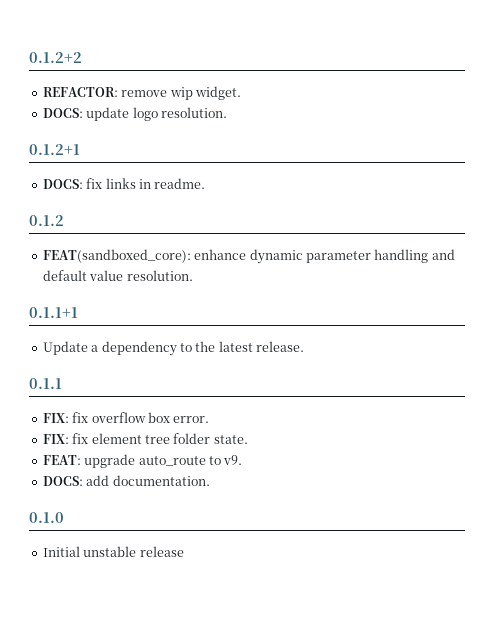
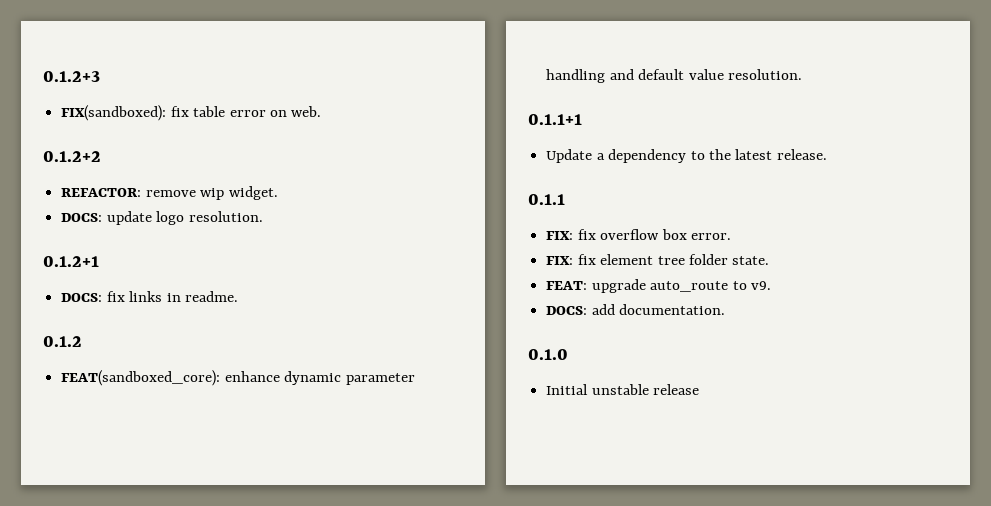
+ 0.1.2+3
+ FIX(sandboxed): fix table error on web.

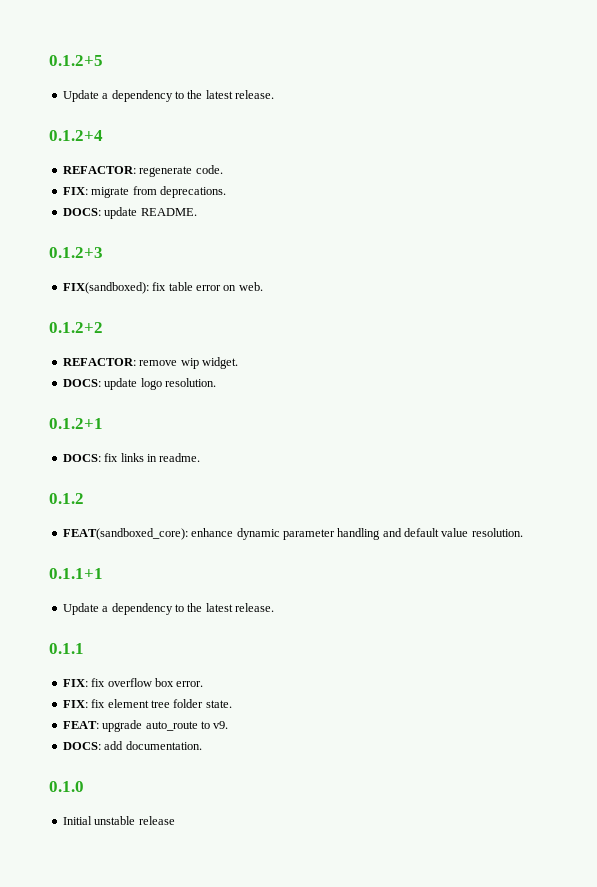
+ 0.1.2+5
+ Update a dependency to the latest release.
+ 0.1.2+4
+ REFACTOR: regenerate code.
+ FIX: migrate from deprecations.
+ DOCS: update README.

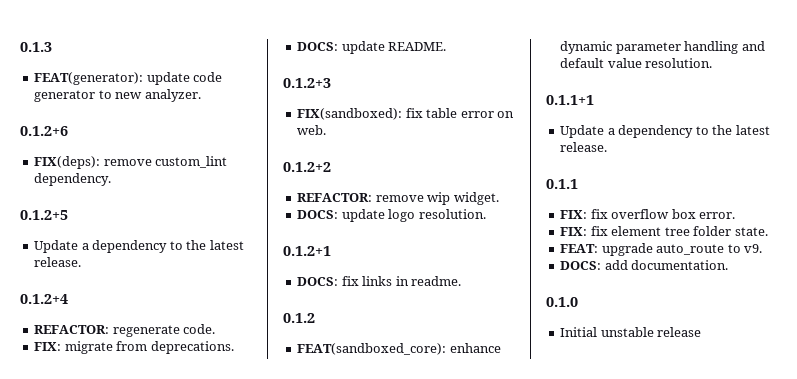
+ 0.1.3
+ FEAT(generator): update code generator to new analyzer.
+ 0.1.2+6
+ FIX(deps): remove custom_lint dependency.

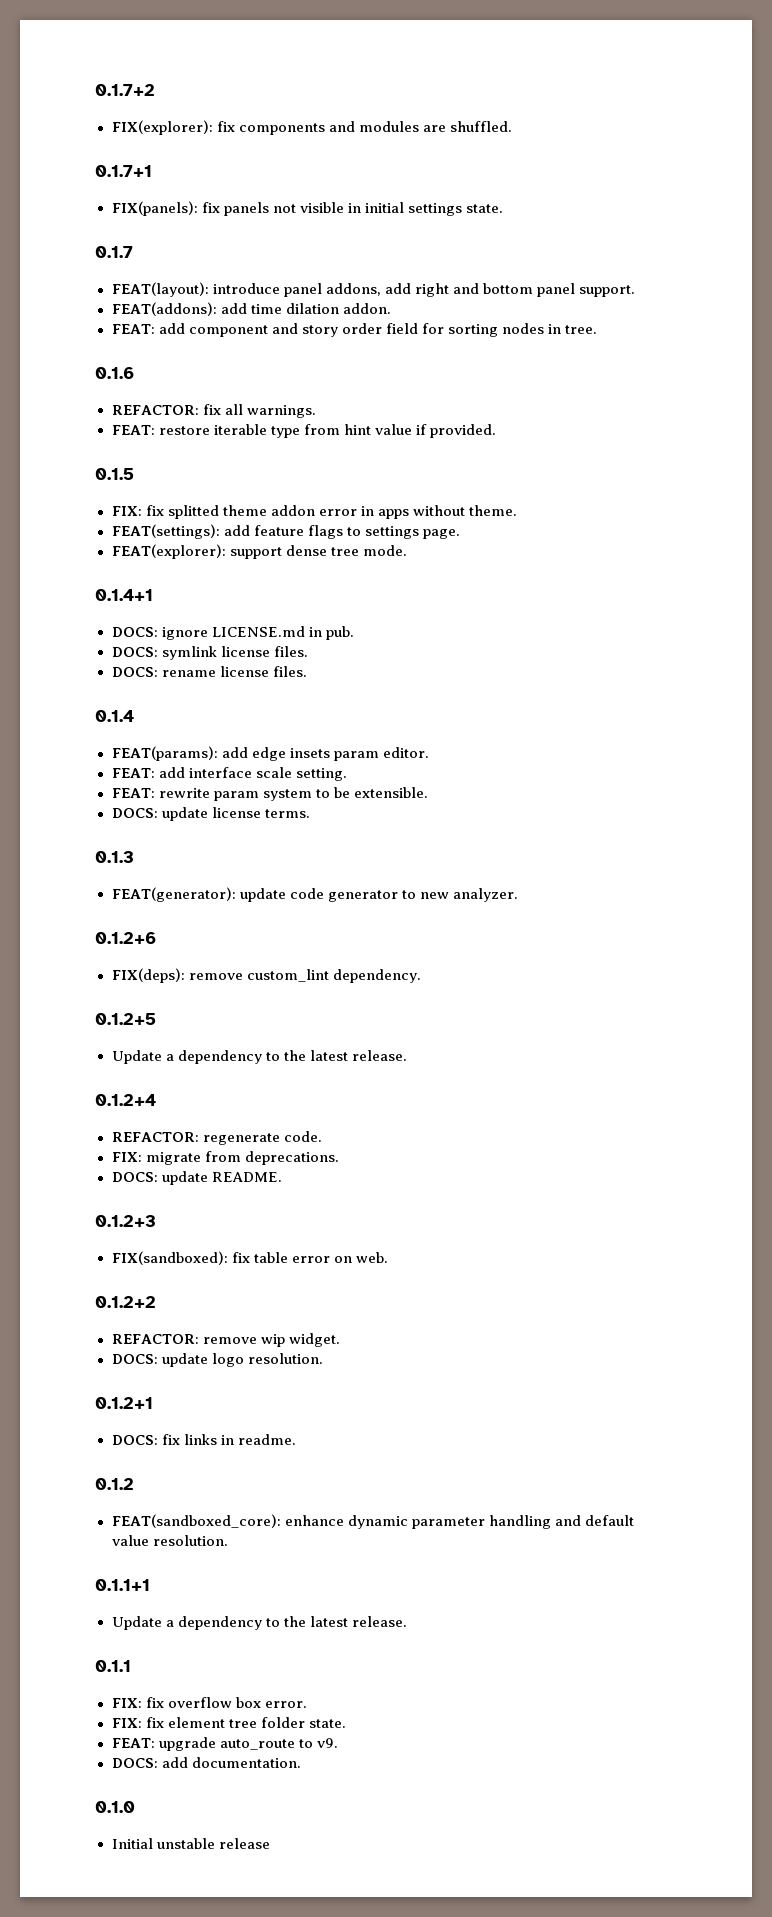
+ 0.1.7+2
+ FIX(explorer): fix components and modules are shuffled.
+ 0.1.7+1
+ FIX(panels): fix panels not visible in initial settings state.
+ 0.1.7
+ FEAT(layout): introduce panel addons, add right and bottom panel support.
+ FEAT(addons): add time dilation addon.
+ FEAT: add component and story order field for sorting nodes in tree.
+ 0.1.6
+ REFACTOR: fix all warnings.
+ FEAT: restore iterable type from hint value if provided.
+ 0.1.5
+ FIX: fix splitted theme addon error in apps without theme.
+ FEAT(settings): add feature flags to settings page.
+ FEAT(explorer): support dense tree mode.
+ 0.1.4+1
+ DOCS: ignore LICENSE.md in pub.
+ DOCS: symlink license files.
+ DOCS: rename license files.
+ 0.1.4
+ FEAT(params): add edge insets param editor.
+ FEAT: add interface scale setting.
+ FEAT: rewrite param system to be extensible.
+ DOCS: update license terms.

